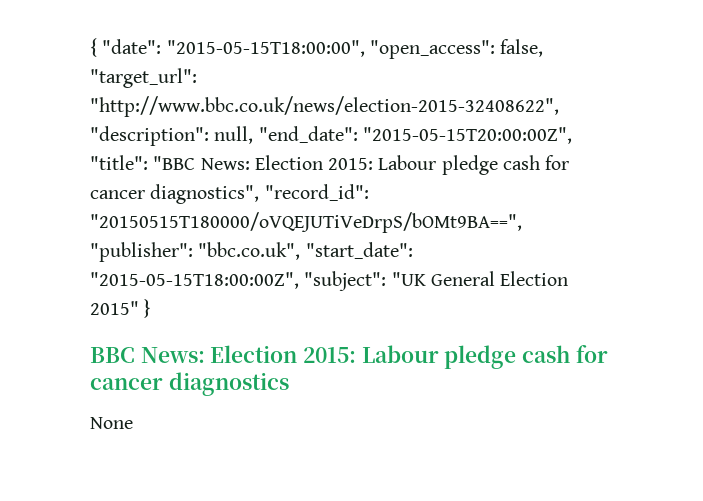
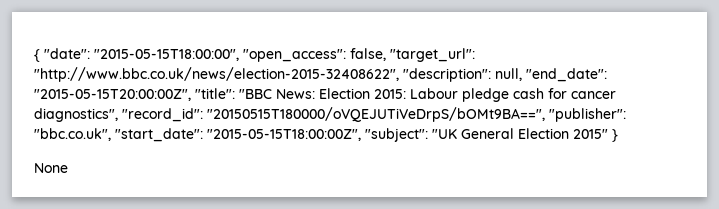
- BBC News: Election 2015: Labour pledge cash for cancer diagnostics

